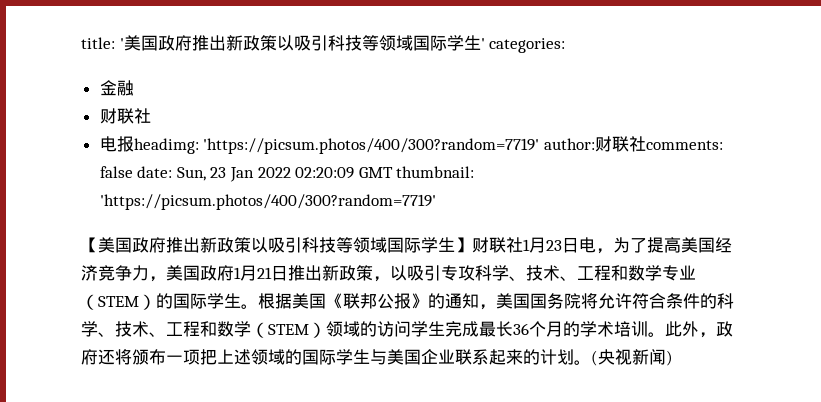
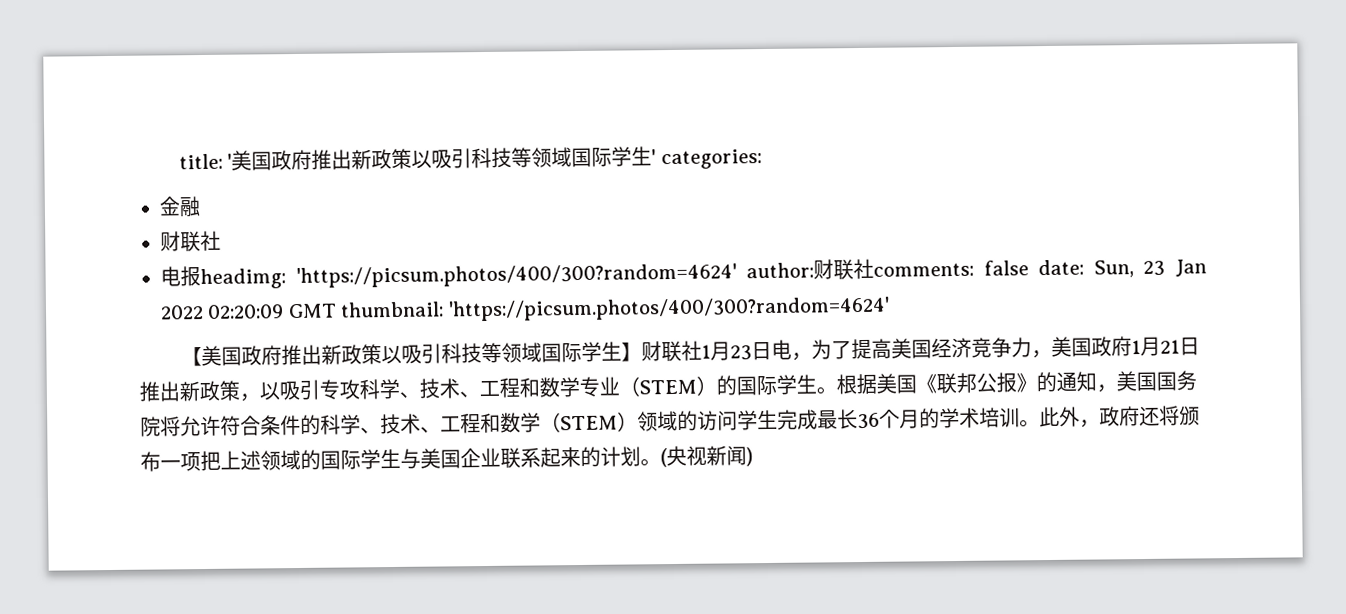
- 电报headimg: 'https://picsum.photos/400/300?random=7719' author:财联社comments: false date: Sun, 23 Jan 2022 02:20:09 GMT thumbnail: 'https://picsum.photos/400/300?random=7719'
+ 电报headimg: 'https://picsum.photos/400/300?random=4624' author:财联社comments: false date: Sun, 23 Jan 2022 02:20:09 GMT thumbnail: 'https://picsum.photos/400/300?random=4624'

